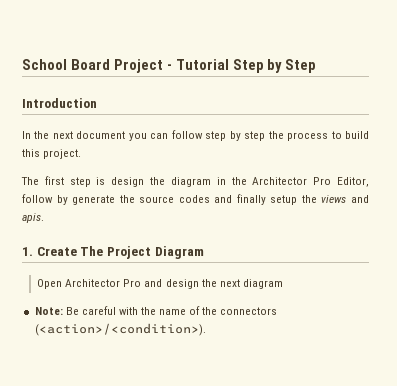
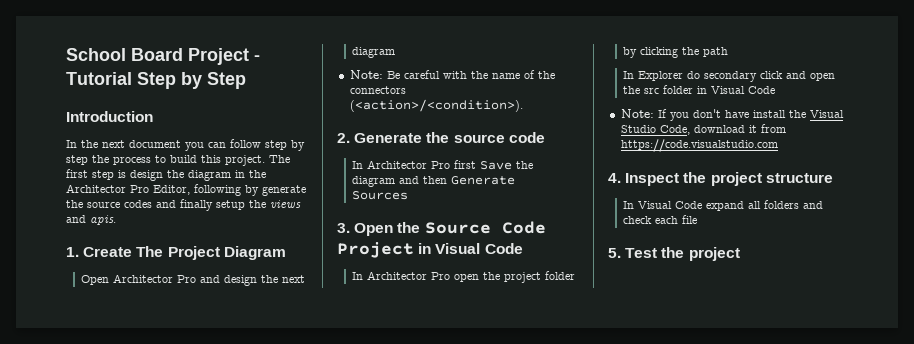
- In the next document you can follow step by step the process to build this project.
- The first step is design the diagram in the Architector Pro Editor, follow by generate the source codes and finally setup the views and apis.
+ In the next document you can follow step by step the process to build this project. The first step is design the diagram in the Architector Pro Editor, following by generate the source codes and finally setup the views and apis.
+ 2. Generate the source code
+ In Architector Pro first Save the diagram and then Generate Sources
+ 3. Open the Source Code Project in Visual Code
+ In Architector Pro open the project folder by clicking the path
+ In Explorer do secondary click and open the src folder in Visual Code
+ Note: If you don't have install the Visual Studio Code, download it from https://code.visualstudio.com
+ 4. Inspect the project structure
+ In Visual Code expand all folders and check each file
+ 5. Test the project

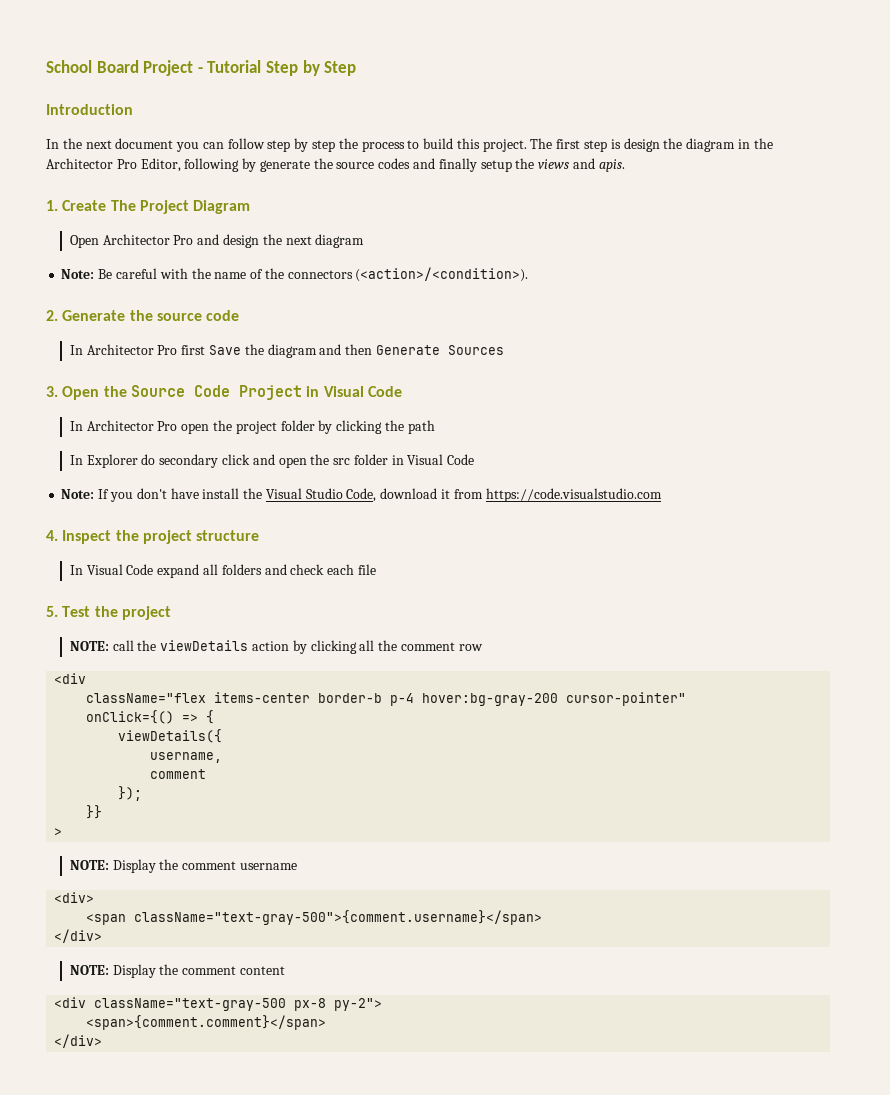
+ NOTE: call the viewDetails action by clicking all the comment row
+ <div
+ className="flex items-center border-b p-4 hover:bg-gray-200 cursor-pointer"
+ onClick={() => {
+ viewDetails({
+ username,
+ comment
+ });
+ }}
+ >
+ NOTE: Display the comment username
+ <div>
+ <span className="text-gray-500">{comment.username}</span>
+ </div>
+ NOTE: Display the comment content
+ <div className="text-gray-500 px-8 py-2">
+ <span>{comment.comment}</span>
+ </div>

